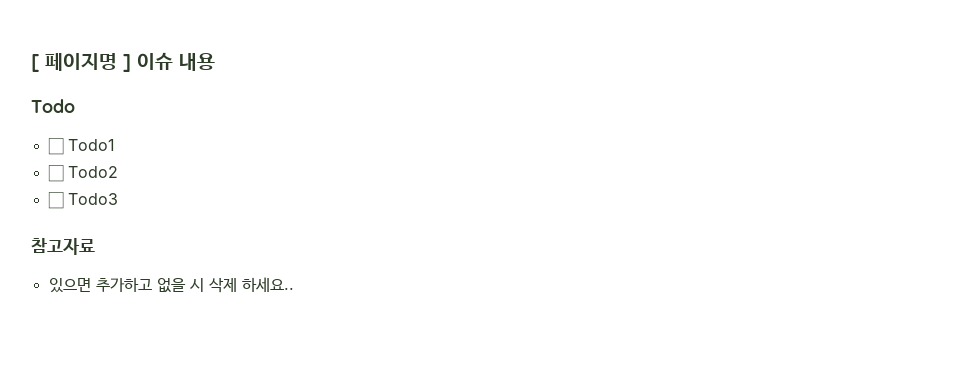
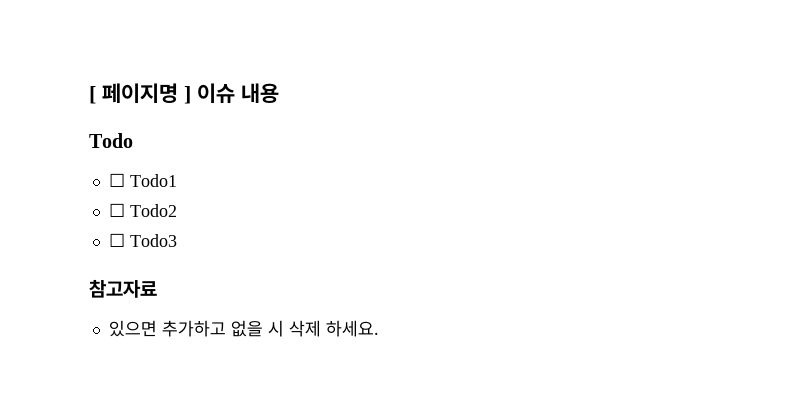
- 있으면 추가하고 없을 시 삭제 하세요..
+ 있으면 추가하고 없을 시 삭제 하세요.

